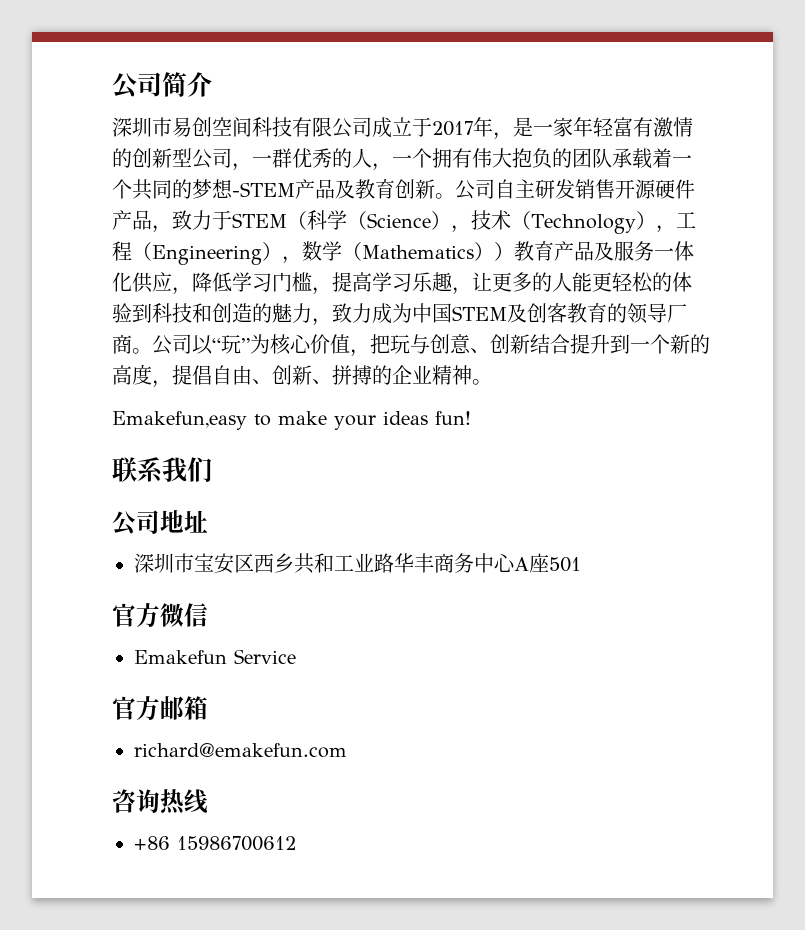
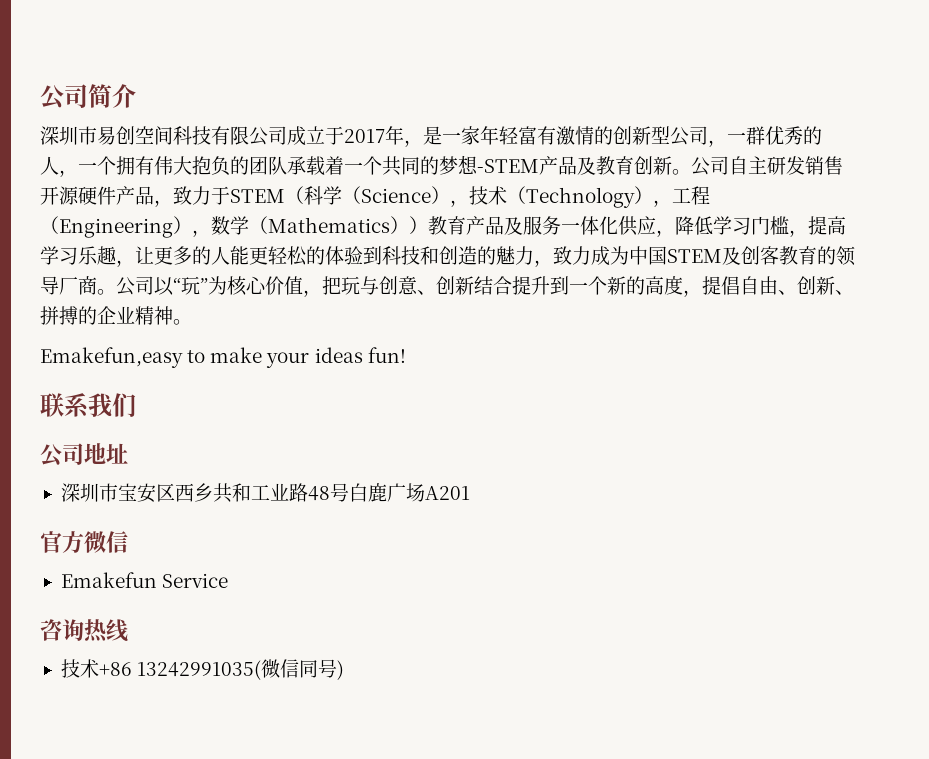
- 深圳市宝安区西乡共和工业路华丰商务中心A座501
+ 深圳市宝安区西乡共和工业路48号白鹿广场A201
- 官方邮箱
- richard@emakefun.com
- +86 15986700612
+ 技术+86 13242991035(微信同号)

